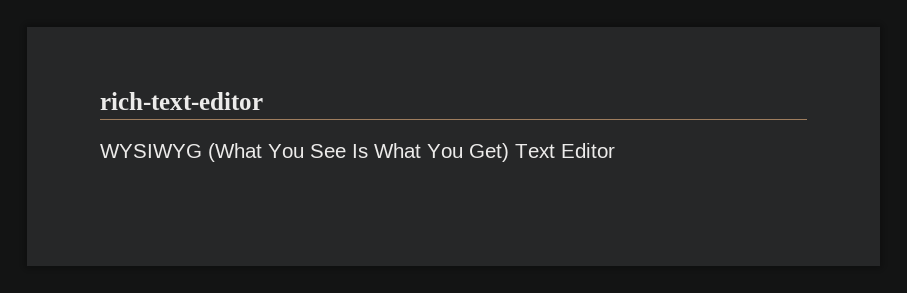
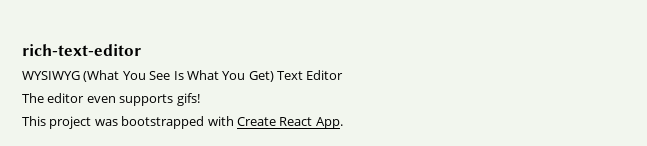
+ The editor even supports gifs!
+ This project was bootstrapped with Create React App.

